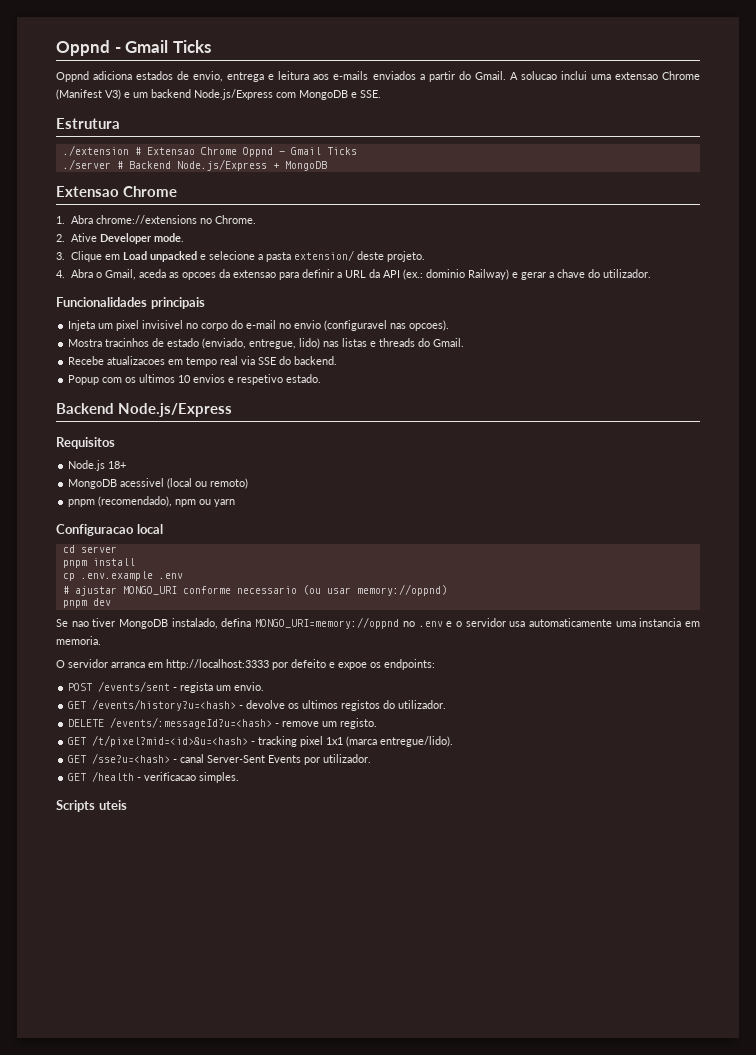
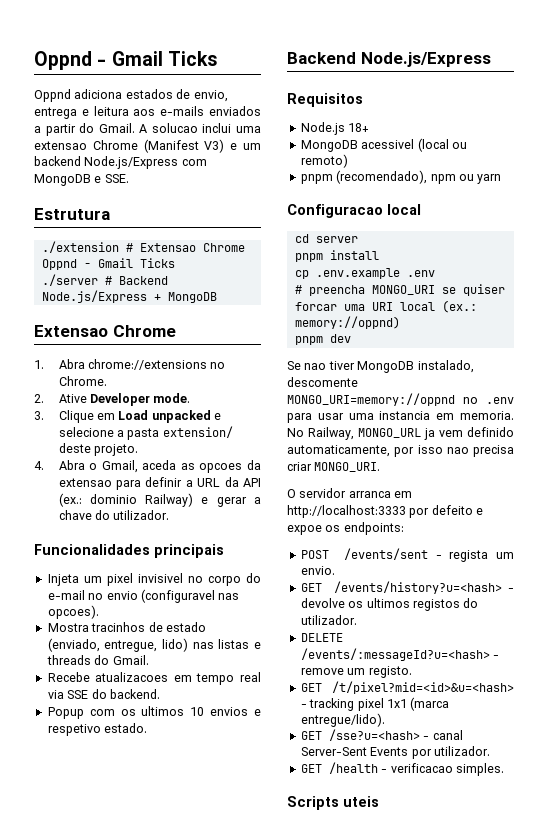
- # ajustar MONGO_URI conforme necessario (ou usar memory://oppnd)
+ # preencha MONGO_URI se quiser forcar uma URI local (ex.: memory://oppnd)
- Se nao tiver MongoDB instalado, defina MONGO_URI=memory://oppnd no .env e o servidor usa automaticamente uma instancia em memoria.
+ Se nao tiver MongoDB instalado, descomente MONGO_URI=memory://oppnd no .env para usar uma instancia em memoria. No Railway, MONGO_URL ja vem definido automaticamente, por isso nao precisa criar MONGO_URI.

